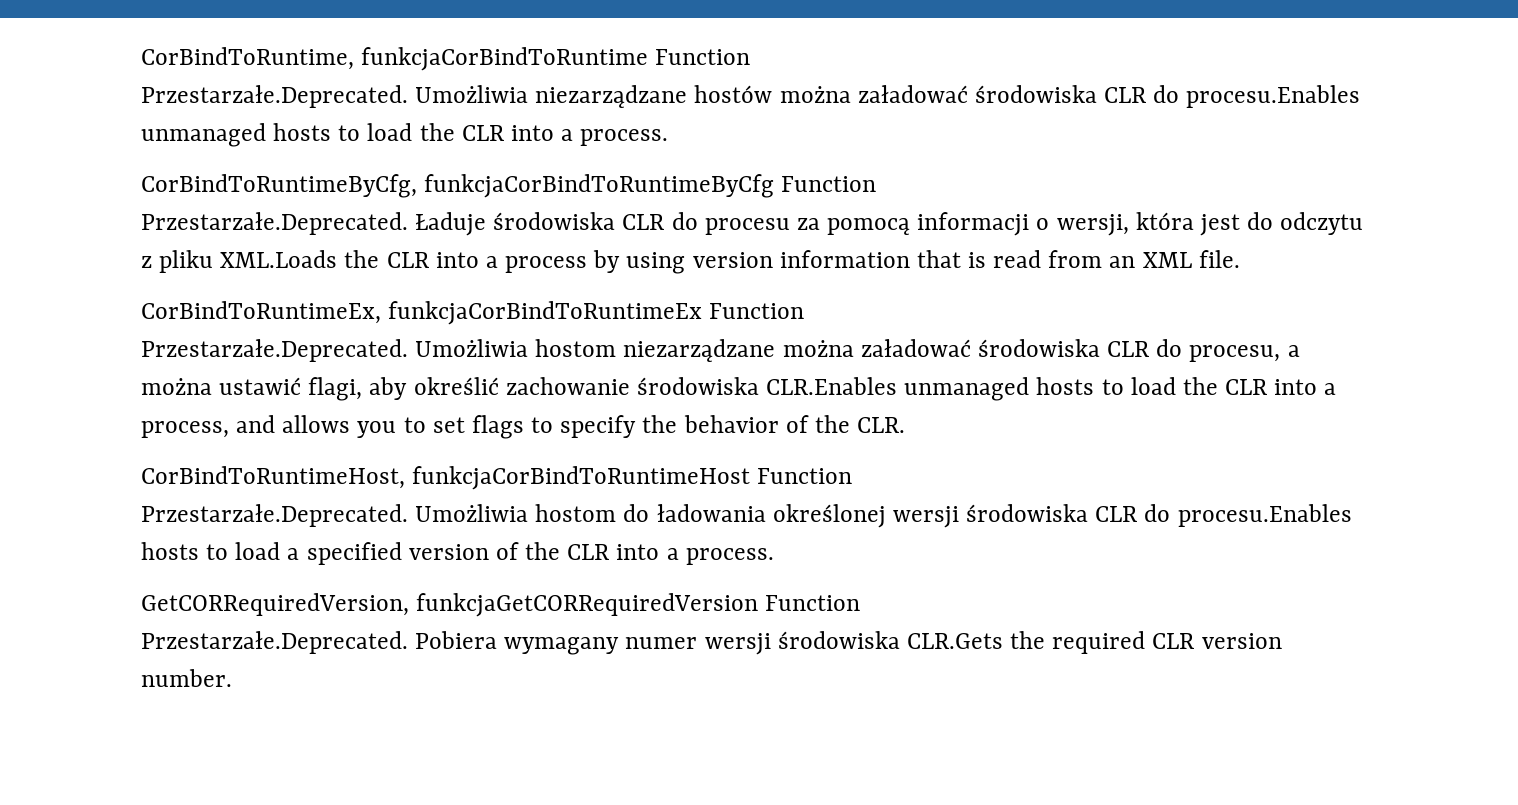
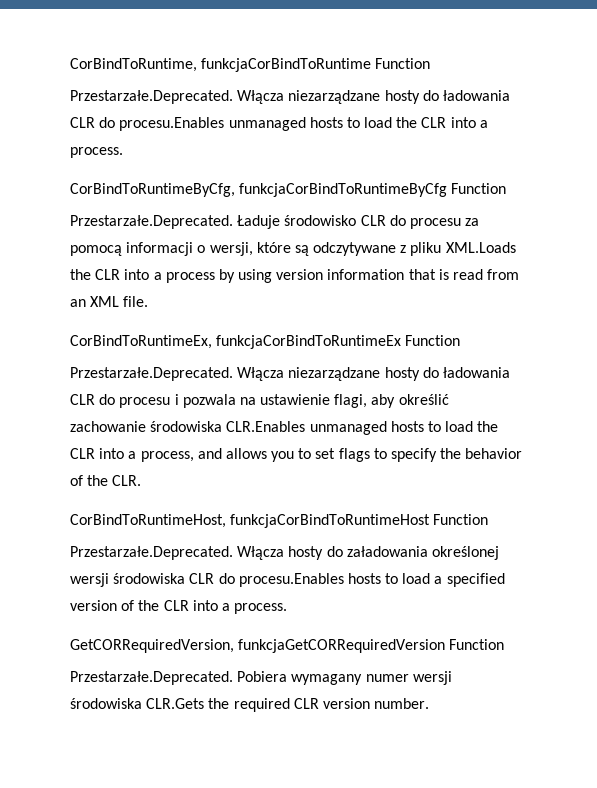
- Przestarzałe.Deprecated. Umożliwia niezarządzane hostów można załadować środowiska CLR do procesu.Enables unmanaged hosts to load the CLR into a process.
+ Przestarzałe.Deprecated. Włącza niezarządzane hosty do ładowania CLR do procesu.Enables unmanaged hosts to load the CLR into a process.
- Przestarzałe.Deprecated. Ładuje środowiska CLR do procesu za pomocą informacji o wersji, która jest do odczytu z pliku XML.Loads the CLR into a process by using version information that is read from an XML file.
+ Przestarzałe.Deprecated. Ładuje środowisko CLR do procesu za pomocą informacji o wersji, które są odczytywane z pliku XML.Loads the CLR into a process by using version information that is read from an XML file.
- Przestarzałe.Deprecated. Umożliwia hostom niezarządzane można załadować środowiska CLR do procesu, a można ustawić flagi, aby określić zachowanie środowiska CLR.Enables unmanaged hosts to load the CLR into a process, and allows you to set flags to specify the behavior of the CLR.
+ Przestarzałe.Deprecated. Włącza niezarządzane hosty do ładowania CLR do procesu i pozwala na ustawienie flagi, aby określić zachowanie środowiska CLR.Enables unmanaged hosts to load the CLR into a process, and allows you to set flags to specify the behavior of the CLR.
- Przestarzałe.Deprecated. Umożliwia hostom do ładowania określonej wersji środowiska CLR do procesu.Enables hosts to load a specified version of the CLR into a process.
+ Przestarzałe.Deprecated. Włącza hosty do załadowania określonej wersji środowiska CLR do procesu.Enables hosts to load a specified version of the CLR into a process.

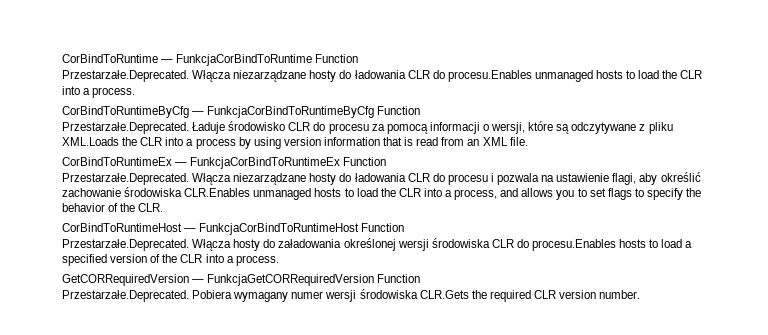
- CorBindToRuntime, funkcjaCorBindToRuntime Function
+ CorBindToRuntime — FunkcjaCorBindToRuntime Function
- CorBindToRuntimeByCfg, funkcjaCorBindToRuntimeByCfg Function
+ CorBindToRuntimeByCfg — FunkcjaCorBindToRuntimeByCfg Function
- CorBindToRuntimeEx, funkcjaCorBindToRuntimeEx Function
+ CorBindToRuntimeEx — FunkcjaCorBindToRuntimeEx Function
- CorBindToRuntimeHost, funkcjaCorBindToRuntimeHost Function
+ CorBindToRuntimeHost — FunkcjaCorBindToRuntimeHost Function
- GetCORRequiredVersion, funkcjaGetCORRequiredVersion Function
+ GetCORRequiredVersion — FunkcjaGetCORRequiredVersion Function

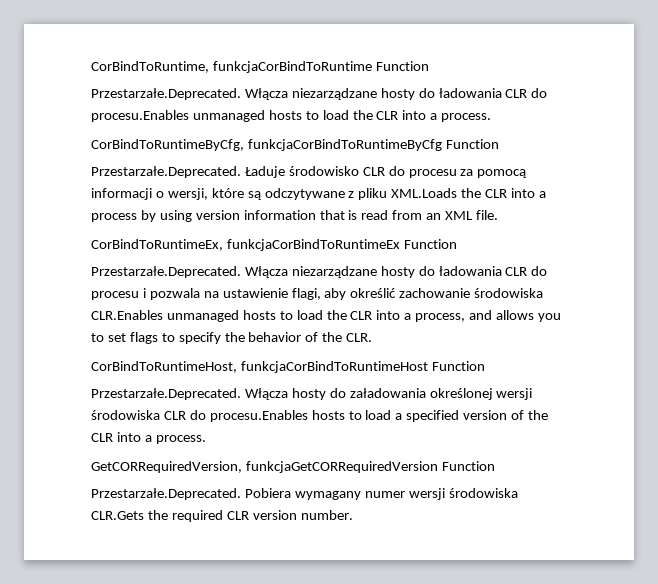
- CorBindToRuntime — FunkcjaCorBindToRuntime Function
+ CorBindToRuntime, funkcjaCorBindToRuntime Function
- CorBindToRuntimeByCfg — FunkcjaCorBindToRuntimeByCfg Function
+ CorBindToRuntimeByCfg, funkcjaCorBindToRuntimeByCfg Function
- CorBindToRuntimeEx — FunkcjaCorBindToRuntimeEx Function
+ CorBindToRuntimeEx, funkcjaCorBindToRuntimeEx Function
- CorBindToRuntimeHost — FunkcjaCorBindToRuntimeHost Function
+ CorBindToRuntimeHost, funkcjaCorBindToRuntimeHost Function
- GetCORRequiredVersion — FunkcjaGetCORRequiredVersion Function
+ GetCORRequiredVersion, funkcjaGetCORRequiredVersion Function

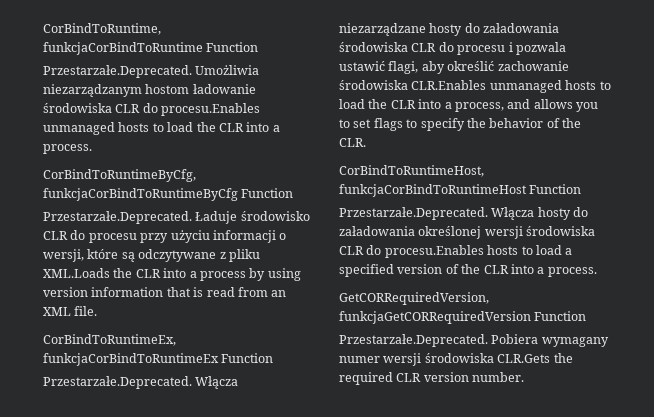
- Przestarzałe.Deprecated. Włącza niezarządzane hosty do ładowania CLR do procesu.Enables unmanaged hosts to load the CLR into a process.
+ Przestarzałe.Deprecated. Umożliwia niezarządzanym hostom ładowanie środowiska CLR do procesu.Enables unmanaged hosts to load the CLR into a process.
- Przestarzałe.Deprecated. Ładuje środowisko CLR do procesu za pomocą informacji o wersji, które są odczytywane z pliku XML.Loads the CLR into a process by using version information that is read from an XML file.
+ Przestarzałe.Deprecated. Ładuje środowisko CLR do procesu przy użyciu informacji o wersji, które są odczytywane z pliku XML.Loads the CLR into a process by using version information that is read from an XML file.
- Przestarzałe.Deprecated. Włącza niezarządzane hosty do ładowania CLR do procesu i pozwala na ustawienie flagi, aby określić zachowanie środowiska CLR.Enables unmanaged hosts to load the CLR into a process, and allows you to set flags to specify the behavior of the CLR.
+ Przestarzałe.Deprecated. Włącza niezarządzane hosty do załadowania środowiska CLR do procesu i pozwala ustawić flagi, aby określić zachowanie środowiska CLR.Enables unmanaged hosts to load the CLR into a process, and allows you to set flags to specify the behavior of the CLR.

